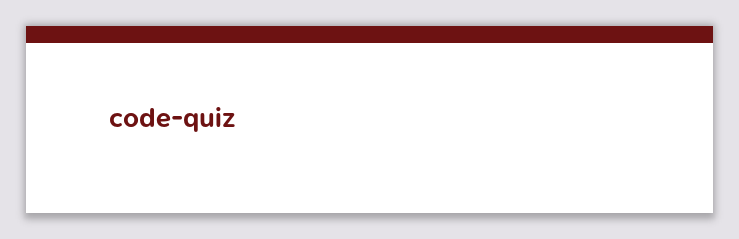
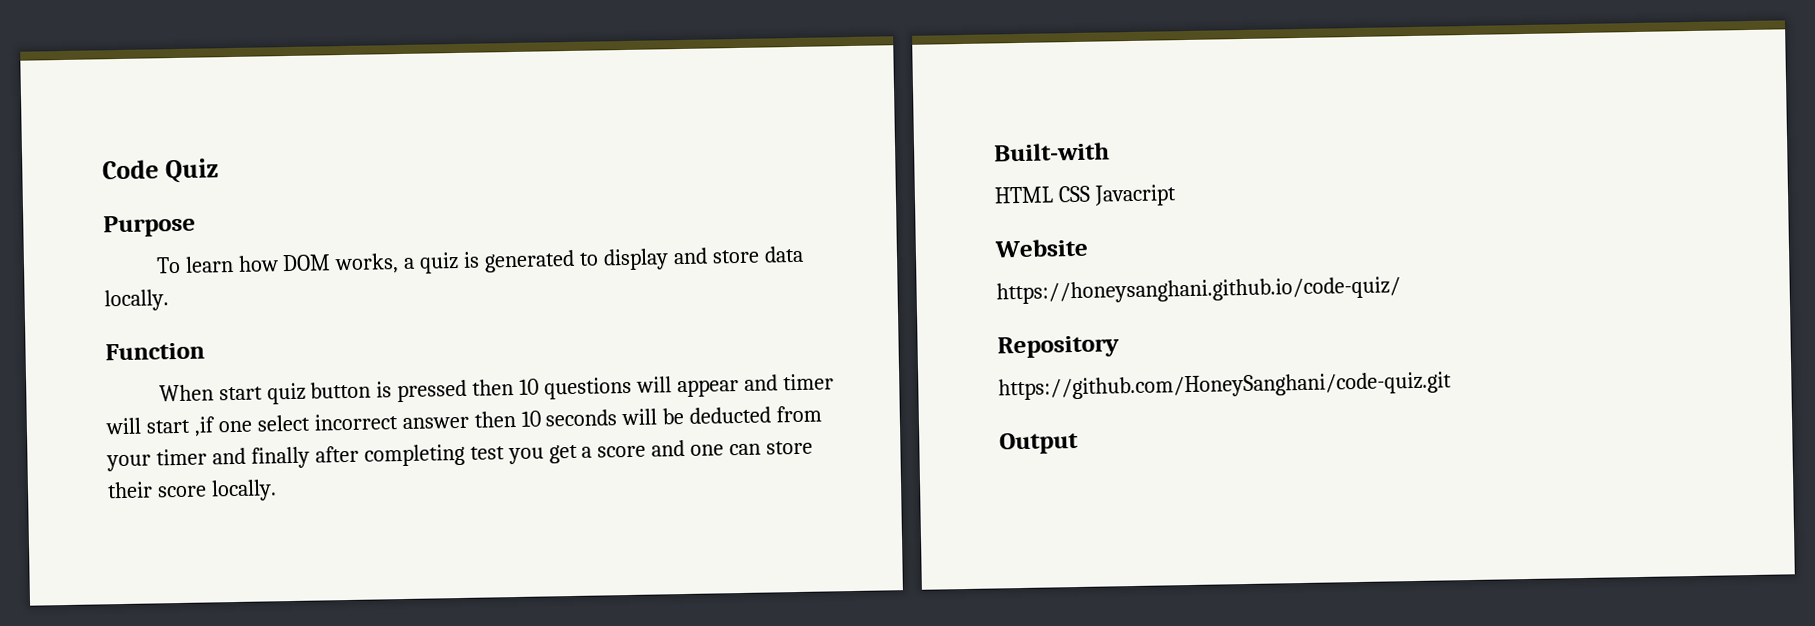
- code-quiz
+ Code Quiz
+ Purpose
+ To learn how DOM works, a quiz is generated to display and store data locally.
+ Function
+ When start quiz button is pressed then 10 questions will appear and timer will start ,if one select incorrect answer then 10 seconds will be deducted from your timer and finally after completing test you get a score and one can store their score locally.
+ Built-with
+ HTML CSS Javacript
+ Website
+ https://honeysanghani.github.io/code-quiz/
+ Repository
+ https://github.com/HoneySanghani/code-quiz.git
+ Output

